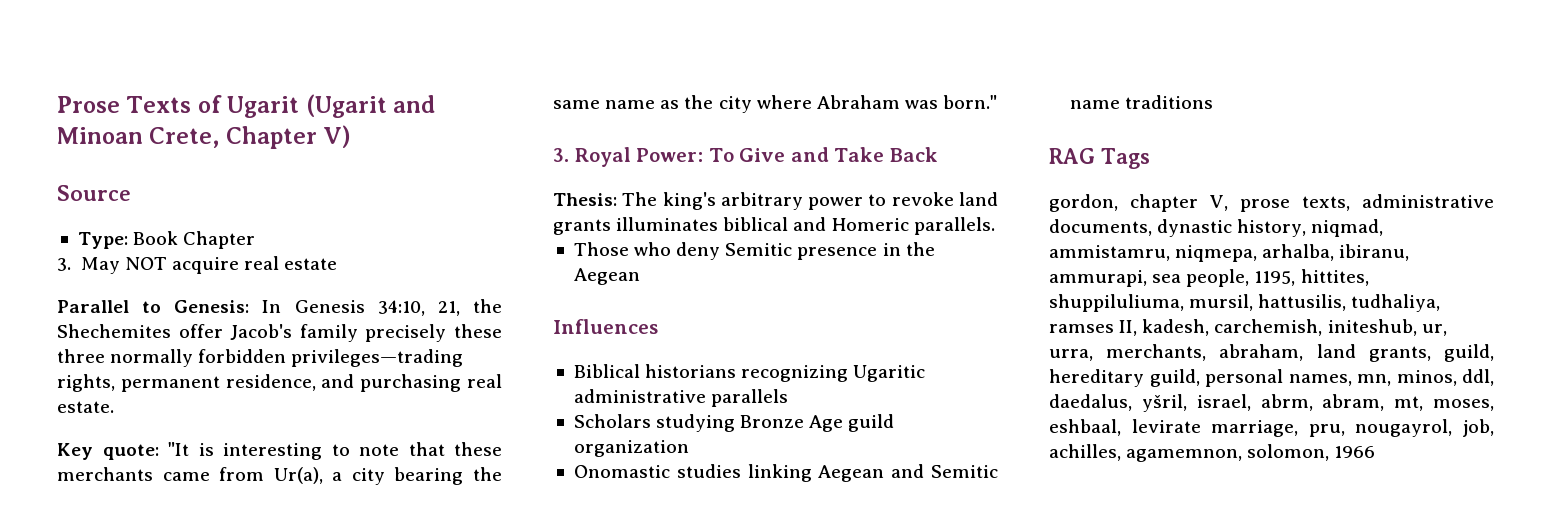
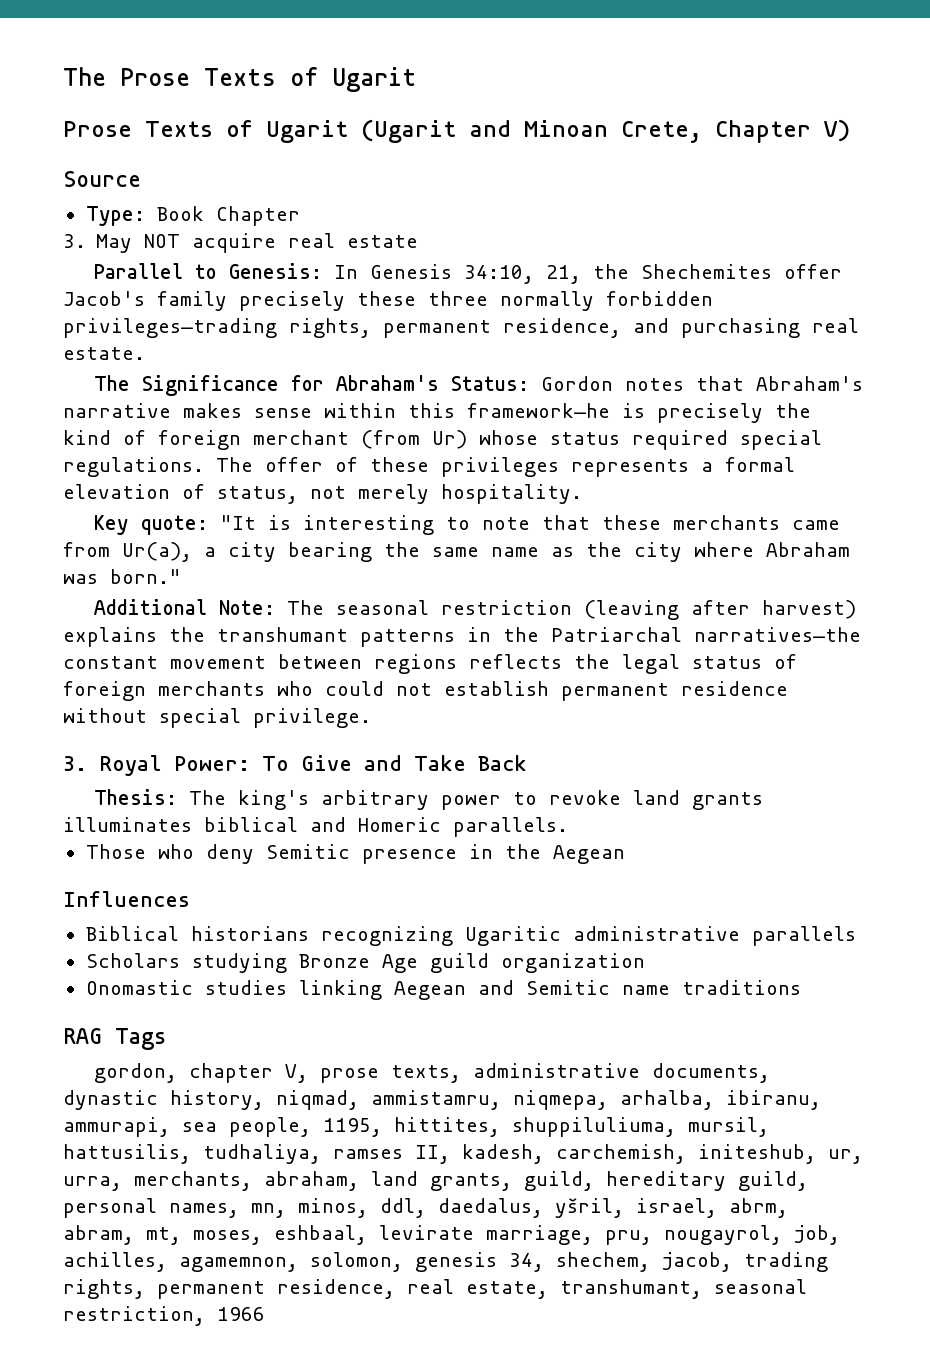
+ The Prose Texts of Ugarit
+ The Significance for Abraham's Status: Gordon notes that Abraham's narrative makes sense within this framework—he is precisely the kind of foreign merchant (from Ur) whose status required special regulations. The offer of these privileges represents a formal elevation of status, not merely hospitality.
+ Additional Note: The seasonal restriction (leaving after harvest) explains the transhumant patterns in the Patriarchal narratives—the constant movement between regions reflects the legal status of foreign merchants who could not establish permanent residence without special privilege.
- gordon, chapter V, prose texts, administrative documents, dynastic history, niqmad, ammistamru, niqmepa, arhalba, ibiranu, ammurapi, sea people, 1195, hittites, shuppiluliuma, mursil, hattusilis, tudhaliya, ramses II, kadesh, carchemish, initeshub, ur, urra, merchants, abraham, land grants, guild, hereditary guild, personal names, mn, minos, ddl, daedalus, yšril, israel, abrm, abram, mt, moses, eshbaal, levirate marriage, pru, nougayrol, job, achilles, agamemnon, solomon, 1966
+ gordon, chapter V, prose texts, administrative documents, dynastic history, niqmad, ammistamru, niqmepa, arhalba, ibiranu, ammurapi, sea people, 1195, hittites, shuppiluliuma, mursil, hattusilis, tudhaliya, ramses II, kadesh, carchemish, initeshub, ur, urra, merchants, abraham, land grants, guild, hereditary guild, personal names, mn, minos, ddl, daedalus, yšril, israel, abrm, abram, mt, moses, eshbaal, levirate marriage, pru, nougayrol, job, achilles, agamemnon, solomon, genesis 34, shechem, jacob, trading rights, permanent residence, real estate, transhumant, seasonal restriction, 1966

